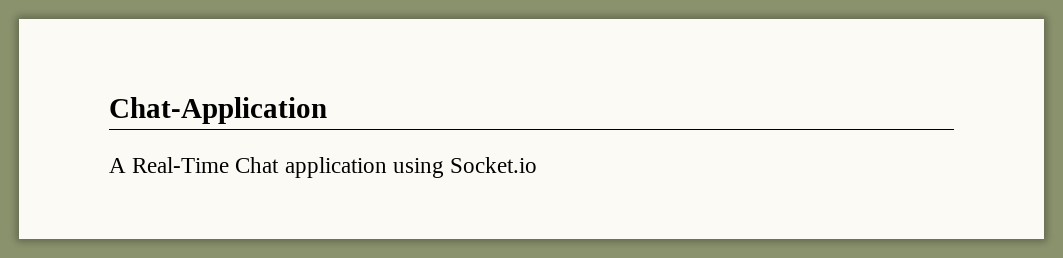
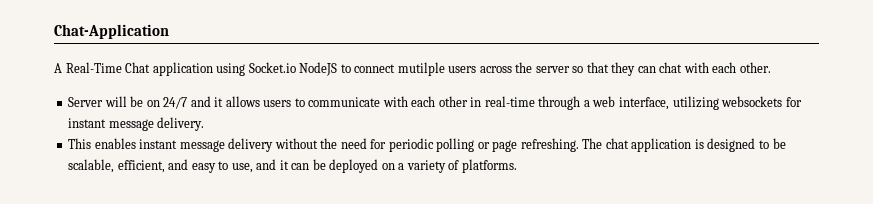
- A Real-Time Chat application using Socket.io
+ A Real-Time Chat application using Socket.io NodeJS to connect mutilple users across the server so that they can chat with each other.
+ Server will be on 24/7 and it allows users to communicate with each other in real-time through a web interface, utilizing websockets for instant message delivery.
+ This enables instant message delivery without the need for periodic polling or page refreshing. The chat application is designed to be scalable, efficient, and easy to use, and it can be deployed on a variety of platforms.

